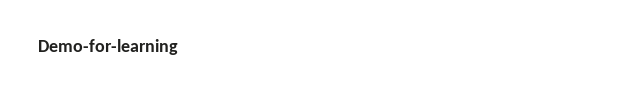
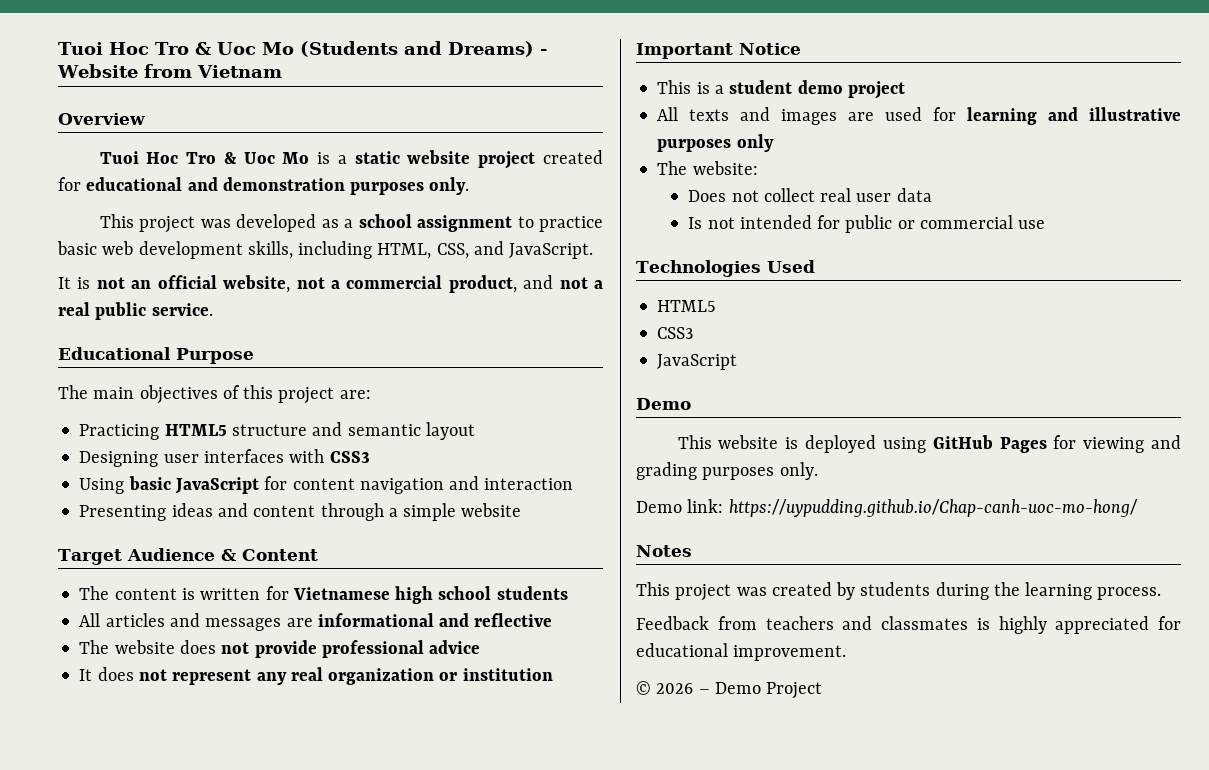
- Demo-for-learning
+ Tuoi Hoc Tro & Uoc Mo (Students and Dreams) - Website from Vietnam
+ Overview
+ Tuoi Hoc Tro & Uoc Mo is a static website project created for educational and demonstration purposes only.
+ This project was developed as a school assignment to practice basic web development skills, including HTML, CSS, and JavaScript.
+ It is not an official website, not a commercial product, and not a real public service.
+ Educational Purpose
+ The main objectives of this project are:
+ Practicing HTML5 structure and semantic layout
+ Designing user interfaces with CSS3
+ Using basic JavaScript for content navigation and interaction
+ Presenting ideas and content through a simple website
+ Target Audience & Content
+ The content is written for Vietnamese high school students
+ All articles and messages are informational and reflective
+ The website does not provide professional advice
+ It does not represent any real organization or institution
+ Important Notice
+ This is a student demo project
+ All texts and images are used for learning and illustrative purposes only
+ The website:
+ Does not collect real user data
+ Is not intended for public or commercial use
+ Technologies Used
+ HTML5
+ CSS3
+ JavaScript
+ Demo
+ This website is deployed using GitHub Pages for viewing and grading purposes only.
+ Demo link: https://uypudding.github.io/Chap-canh-uoc-mo-hong/
+ Notes
+ This project was created by students during the learning process.
+ Feedback from teachers and classmates is highly appreciated for educational improvement.
+ © 2026 – Demo Project

